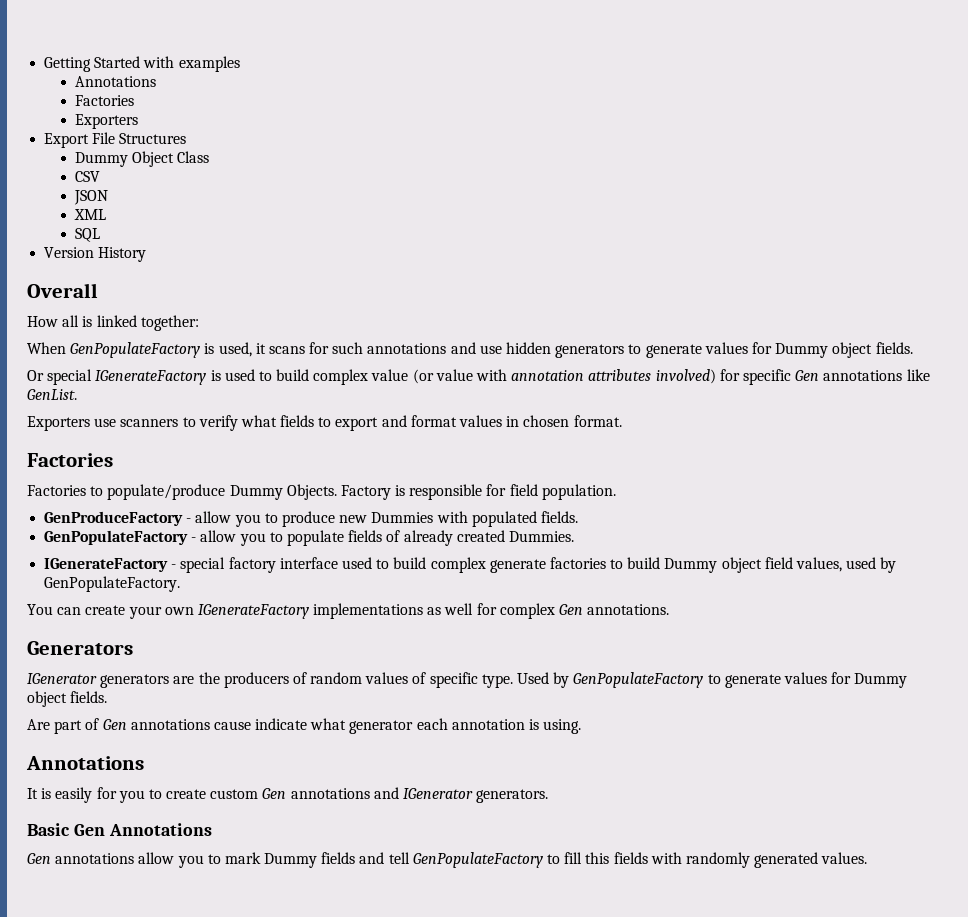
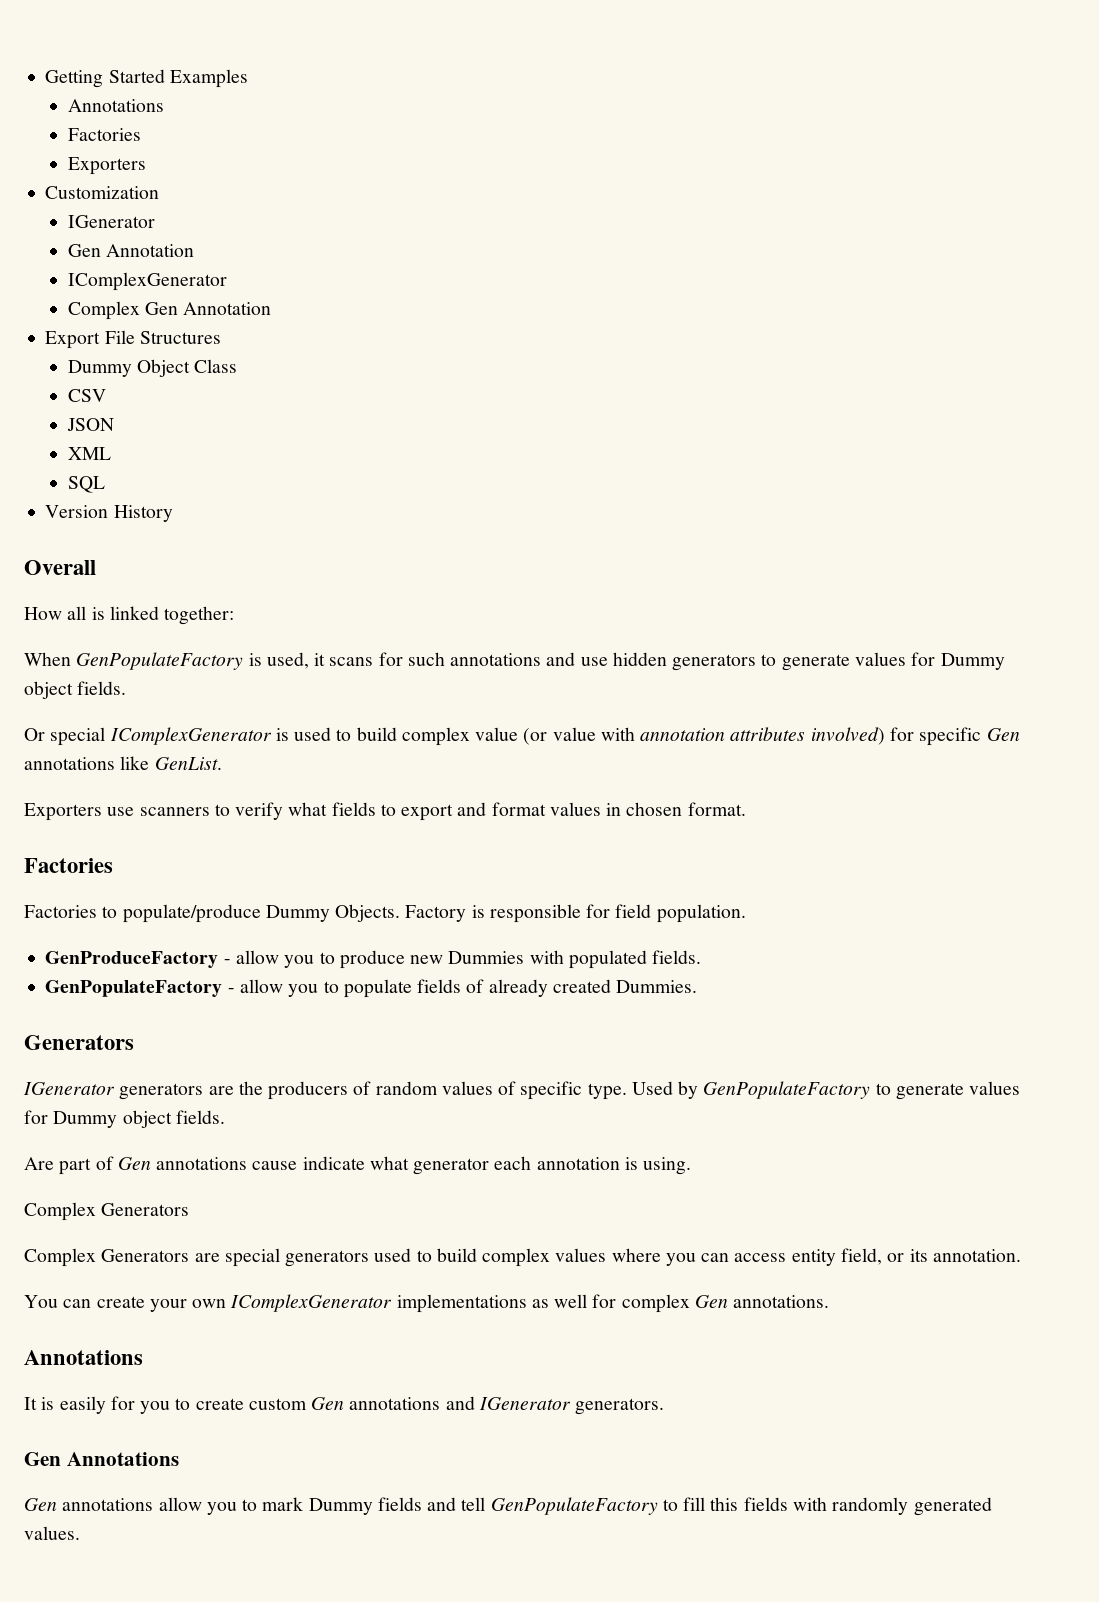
- Getting Started with examples
+ Getting Started Examples
+ Customization
+ IGenerator
+ Gen Annotation
+ IComplexGenerator
+ Complex Gen Annotation
- Or special IGenerateFactory is used to build complex value (or value with annotation attributes involved) for specific Gen annotations like GenList.
+ Or special IComplexGenerator is used to build complex value (or value with annotation attributes involved) for specific Gen annotations like GenList.
- IGenerateFactory - special factory interface used to build complex generate factories to build Dummy object field values, used by GenPopulateFactory.
- You can create your own IGenerateFactory implementations as well for complex Gen annotations.
  Are part of Gen annotations cause indicate what generator each annotation is using.
+ Complex Generators
+ Complex Generators are special generators used to build complex values where you can access entity field, or its annotation.
+ You can create your own IComplexGenerator implementations as well for complex Gen annotations.
- Basic Gen Annotations
+ Gen Annotations

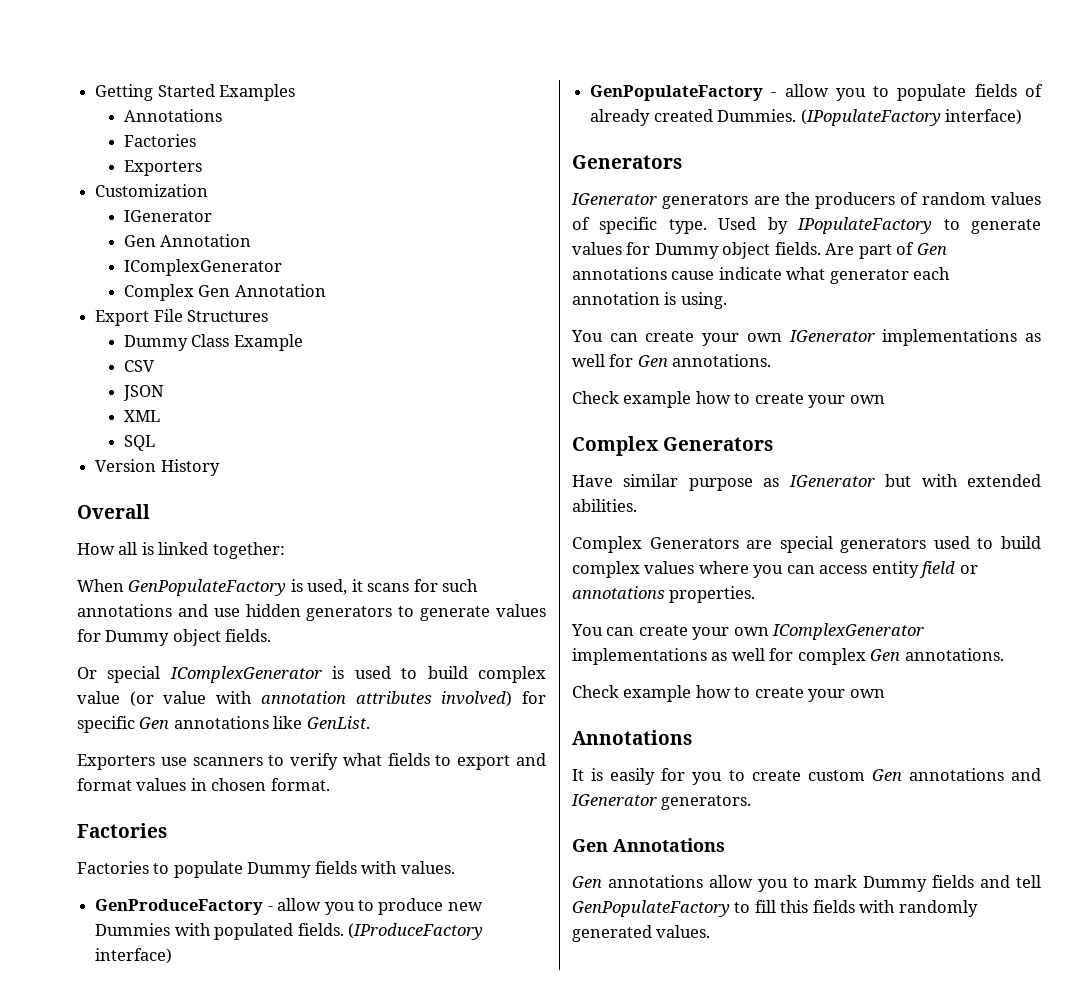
- Dummy Object Class
+ Dummy Class Example
- Factories to populate/produce Dummy Objects. Factory is responsible for field population.
+ Factories to populate Dummy fields with values.
+ (IProduceFactory interface)
+ (IPopulateFactory interface)
- Used by GenPopulateFactory to generate values for Dummy object fields.
- Are part of Gen annotations cause indicate what generator each annotation is using.
+ Used by IPopulateFactory to generate values for Dummy object fields. Are part of Gen annotations cause indicate what generator each annotation is using.
+ You can create your own IGenerator implementations as well for Gen annotations.
+ Check example how to create your own
  Complex Generators
+ Have similar purpose as IGenerator but with extended abilities.
- Complex Generators are special generators used to build complex values where you can access entity field, or its annotation.
+ Complex Generators are special generators used to build complex values where you can access entity field or annotations properties.
  You can create your own IComplexGenerator implementations as well for complex Gen annotations.
+ Check example how to create your own

